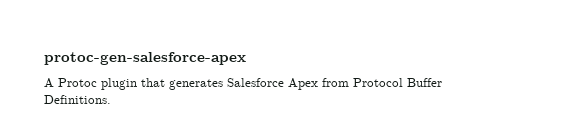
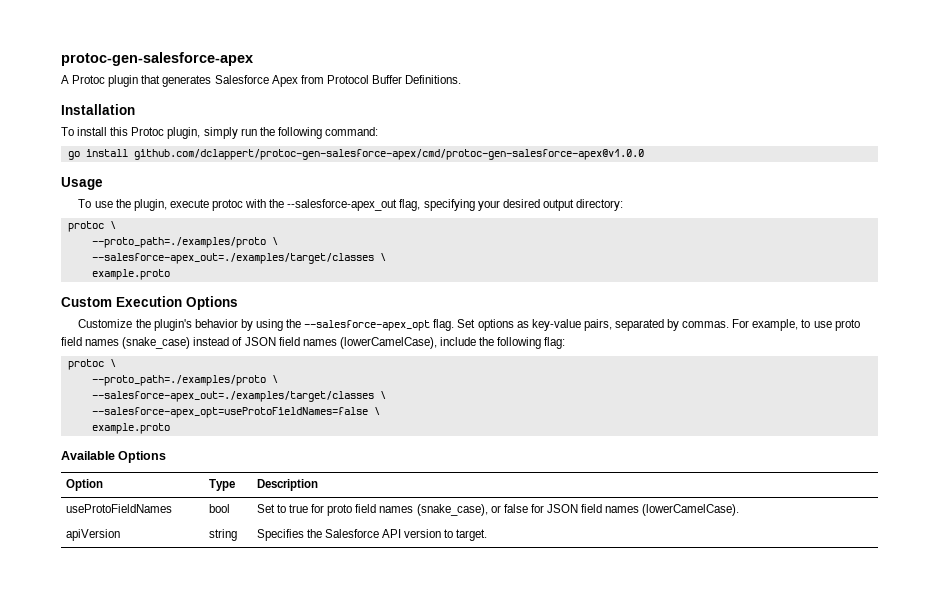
+ Installation
+ To install this Protoc plugin, simply run the following command:
+ go install github.com/dclappert/protoc-gen-salesforce-apex/cmd/protoc-gen-salesforce-apex@v1.0.0
+ Usage
+ To use the plugin, execute protoc with the --salesforce-apex_out flag, specifying your desired output directory:
+ protoc \
+ --proto_path=./examples/proto \
+ --salesforce-apex_out=./examples/target/classes \
+ example.proto
+ Custom Execution Options
+ Customize the plugin's behavior by using the --salesforce-apex_opt flag. Set options as key-value pairs, separated by commas. For example, to use proto field names (snake_case) instead of JSON field names (lowerCamelCase), include the following flag:
+ protoc \
+ --proto_path=./examples/proto \
+ --salesforce-apex_out=./examples/target/classes \
+ --salesforce-apex_opt=useProtoFieldNames=false \
+ example.proto
+ Available Options
+ Option | Type | Description
+ useProtoFieldNames | bool | Set to true for proto field names (snake_case), or false for JSON field names (lowerCamelCase).
+ apiVersion | string | Specifies the Salesforce API version to target.

